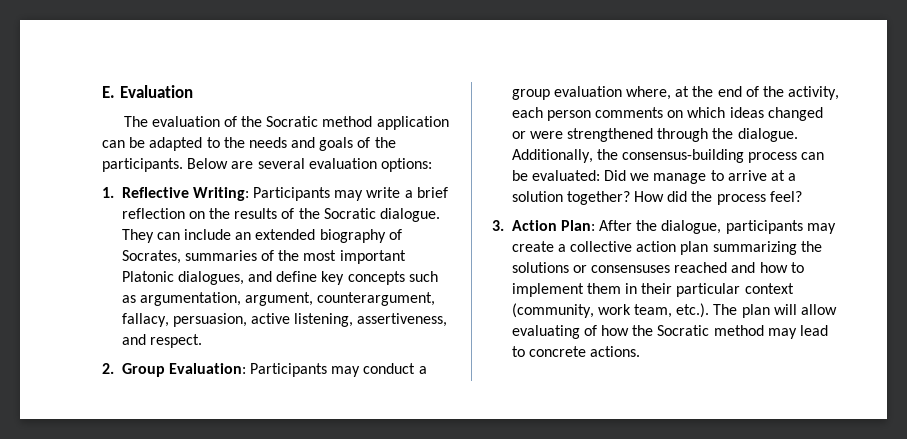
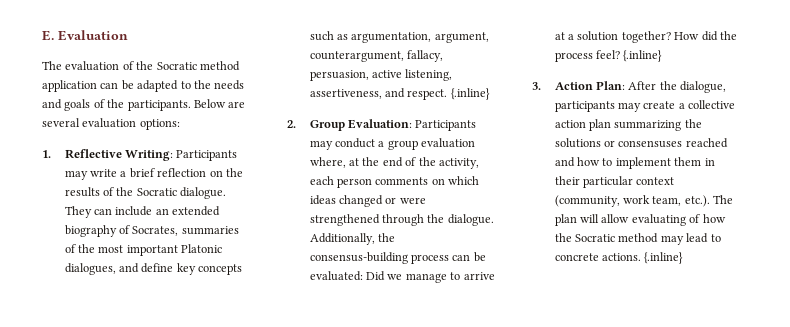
- They can include an extended biography of Socrates, summaries of the most important Platonic dialogues, and define key concepts such as argumentation, argument, counterargument, fallacy, persuasion, active listening, assertiveness, and respect.
+ They can include an extended biography of Socrates, summaries of the most important Platonic dialogues, and define key concepts such as argumentation, argument, counterargument, fallacy, persuasion, active listening, assertiveness, and respect. {.inline}
- How did the process feel?
+ How did the process feel? {.inline}
- 3. Action Plan: After the dialogue, participants may create a collective action plan summarizing the solutions or consensuses reached and how to implement them in their particular context (community, work team, etc.). The plan will allow evaluating of how the Socratic method may lead to concrete actions.
+ 3. Action Plan: After the dialogue, participants may create a collective action plan summarizing the solutions or consensuses reached and how to implement them in their particular context (community, work team, etc.). The plan will allow evaluating of how the Socratic method may lead to concrete actions. {.inline}

